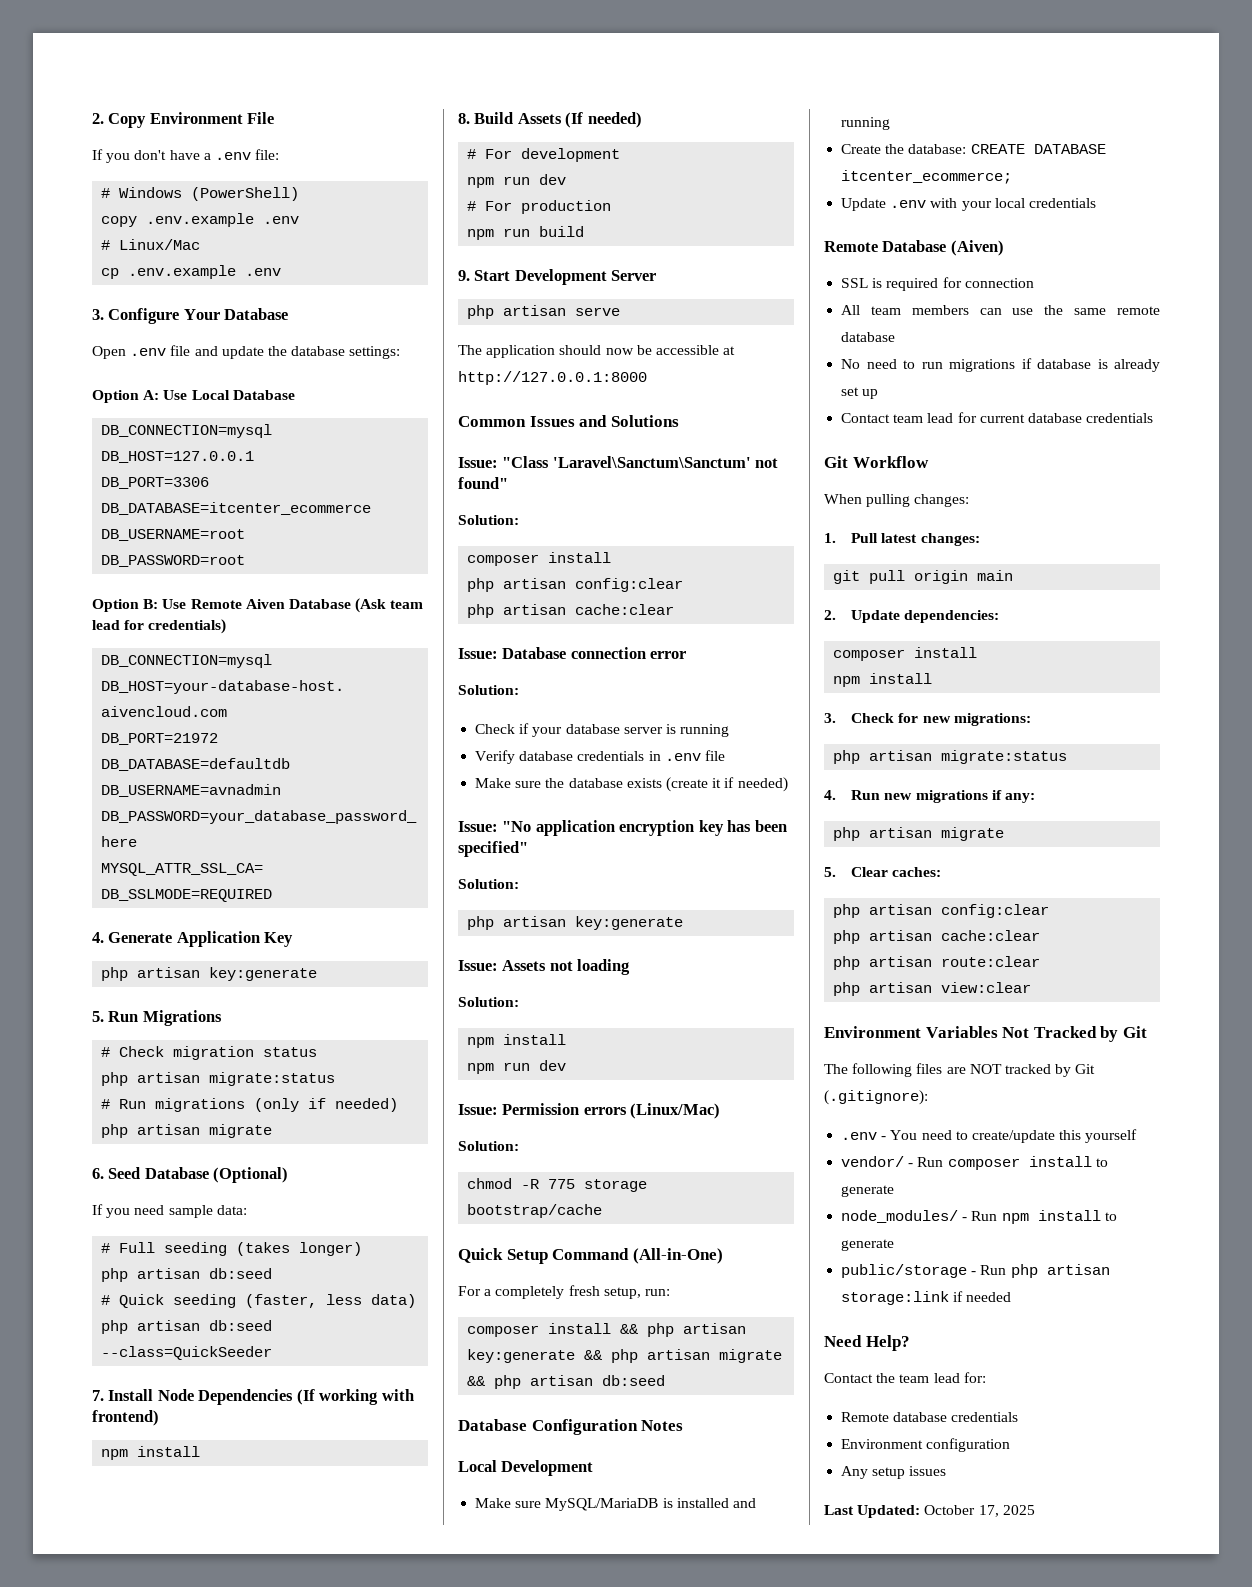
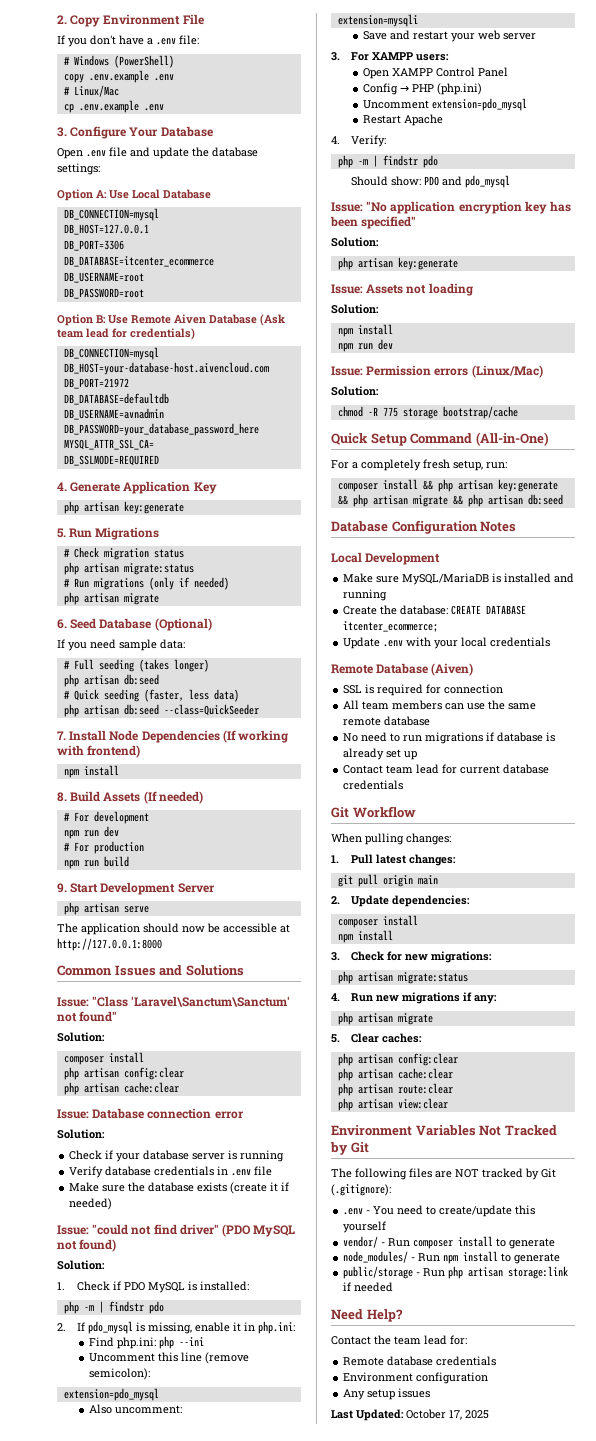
+ Issue: "could not find driver" (PDO MySQL not found)
+ Solution:
+ 1. Check if PDO MySQL is installed:
+ php -m | findstr pdo
+ 2. If pdo_mysql is missing, enable it in php.ini:
+ Find php.ini: php --ini
+ Uncomment this line (remove semicolon):
+ extension=pdo_mysql
+ Also uncomment:
+ extension=mysqli
+ Save and restart your web server
+ 3. For XAMPP users:
+ Open XAMPP Control Panel
+ Config → PHP (php.ini)
+ Uncomment extension=pdo_mysql
+ Restart Apache
+ 4. Verify:
+ php -m | findstr pdo
+ Should show: PDO and pdo_mysql

